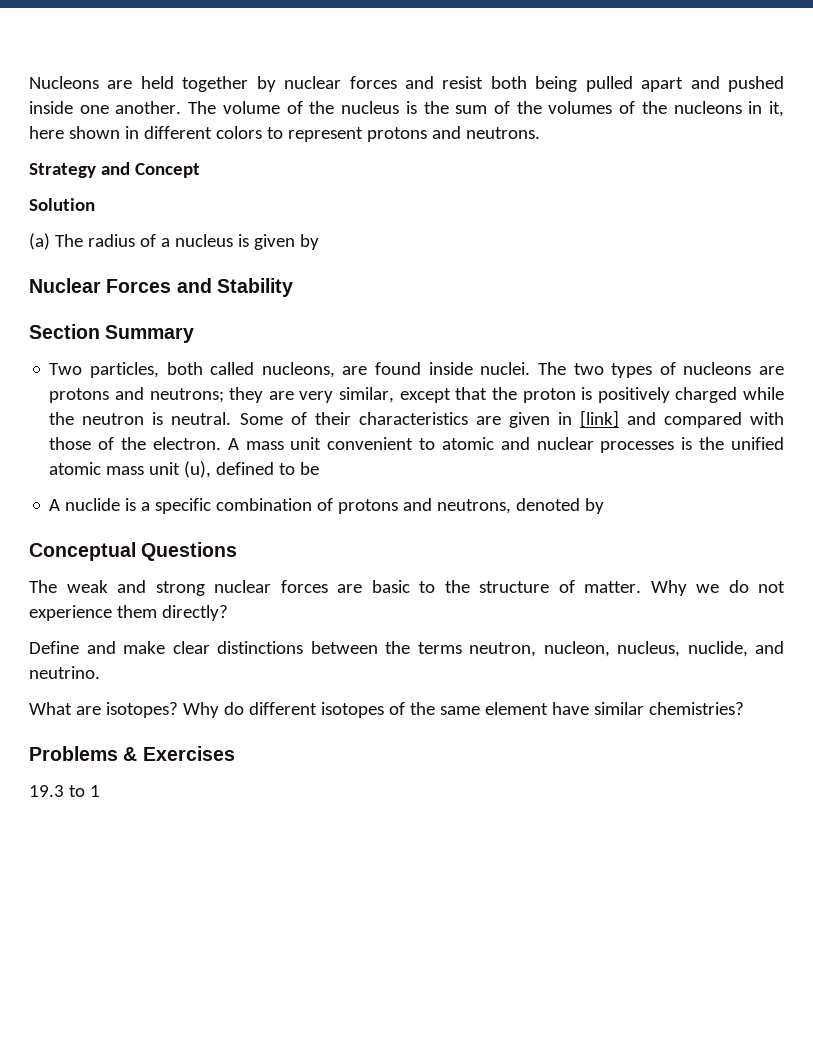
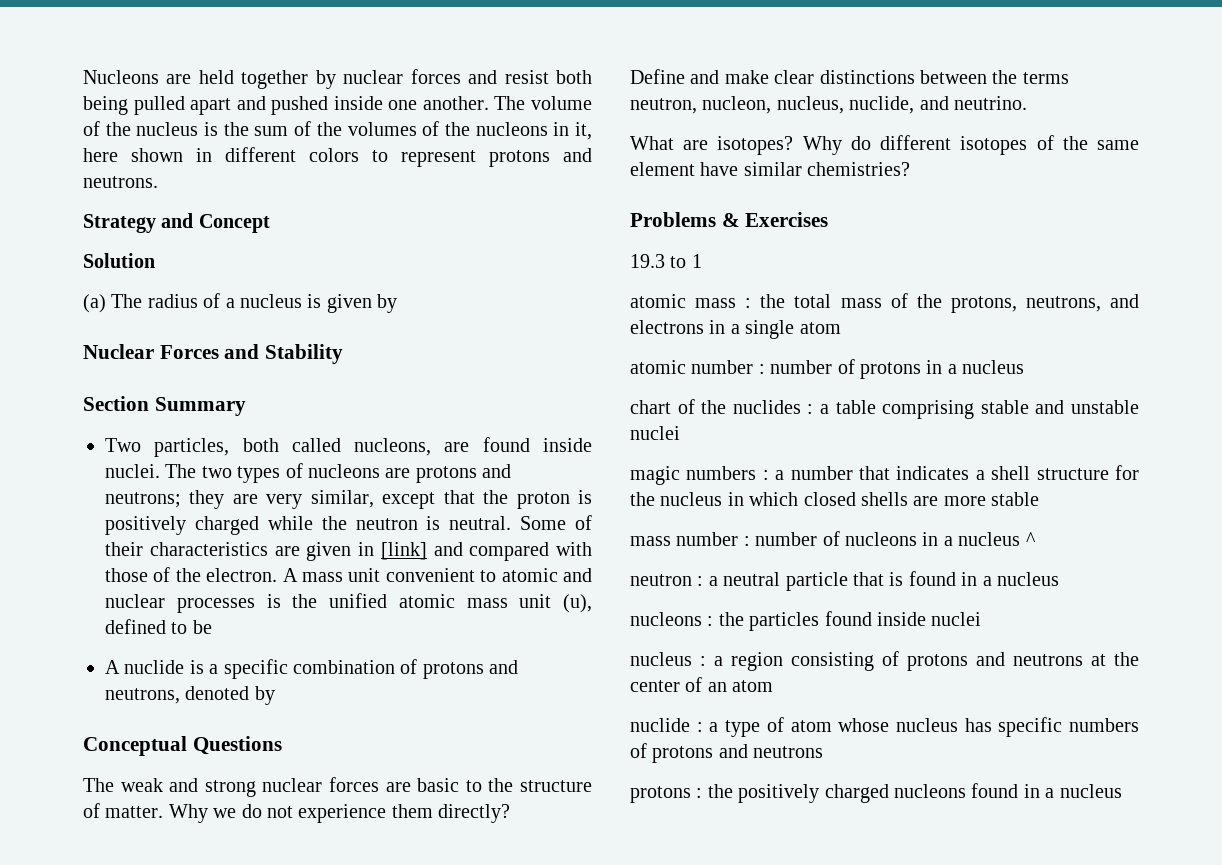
+ atomic mass : the total mass of the protons, neutrons, and electrons in a single atom
+ atomic number : number of protons in a nucleus
+ chart of the nuclides : a table comprising stable and unstable nuclei
+ magic numbers : a number that indicates a shell structure for the nucleus in which closed shells are more stable
+ mass number : number of nucleons in a nucleus ^
+ neutron : a neutral particle that is found in a nucleus
+ nucleons : the particles found inside nuclei
+ nucleus : a region consisting of protons and neutrons at the center of an atom
+ nuclide : a type of atom whose nucleus has specific numbers of protons and neutrons
+ protons : the positively charged nucleons found in a nucleus

